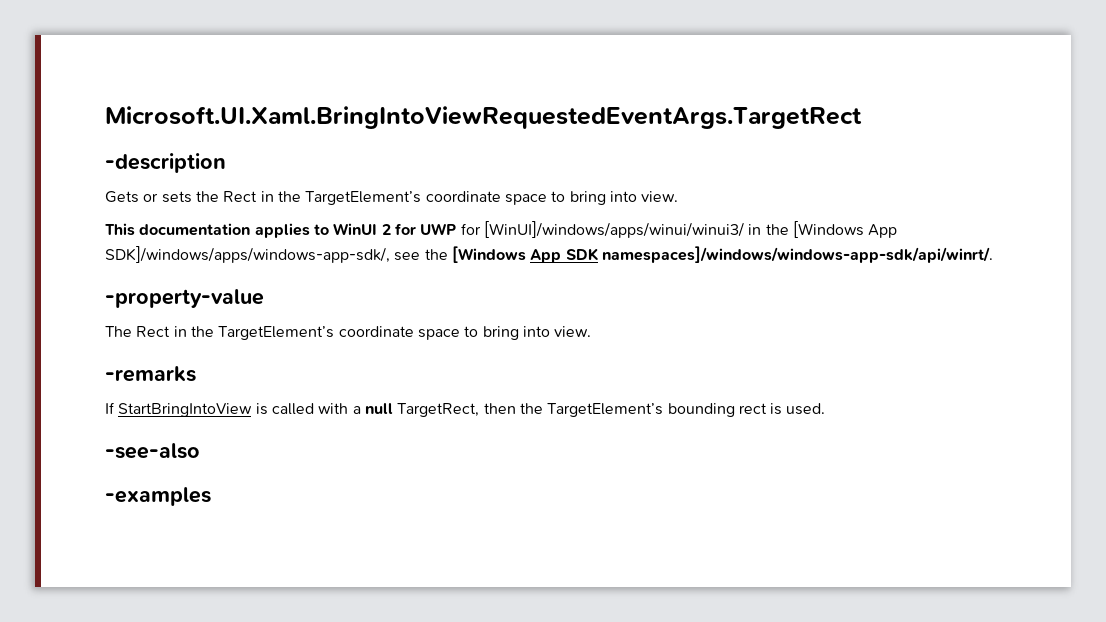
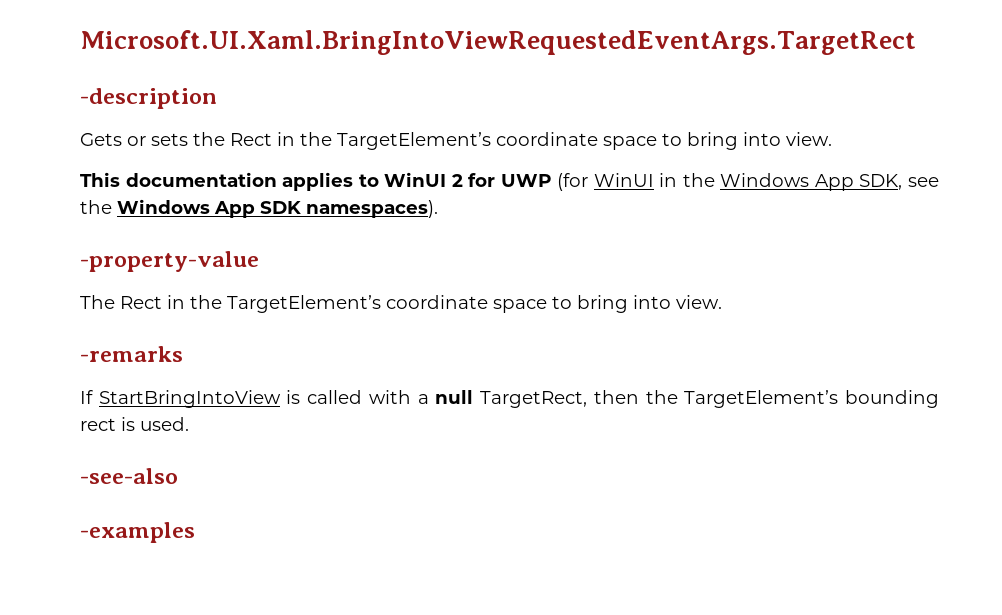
- This documentation applies to WinUI 2 for UWP for [WinUI]/windows/apps/winui/winui3/ in the [Windows App SDK]/windows/apps/windows-app-sdk/, see the [Windows App SDK namespaces]/windows/windows-app-sdk/api/winrt/.
+ This documentation applies to WinUI 2 for UWP (for WinUI in the Windows App SDK, see the Windows App SDK namespaces).

